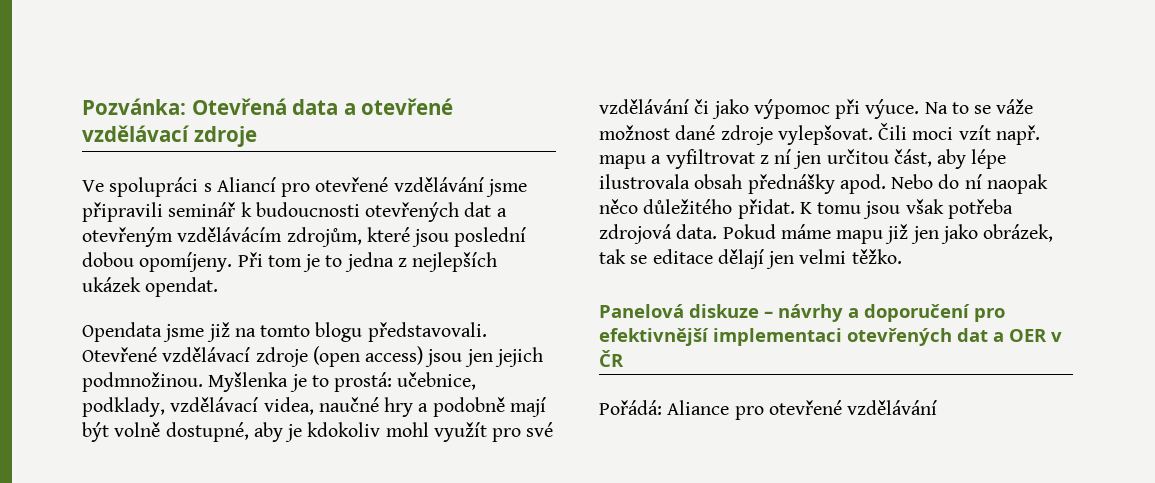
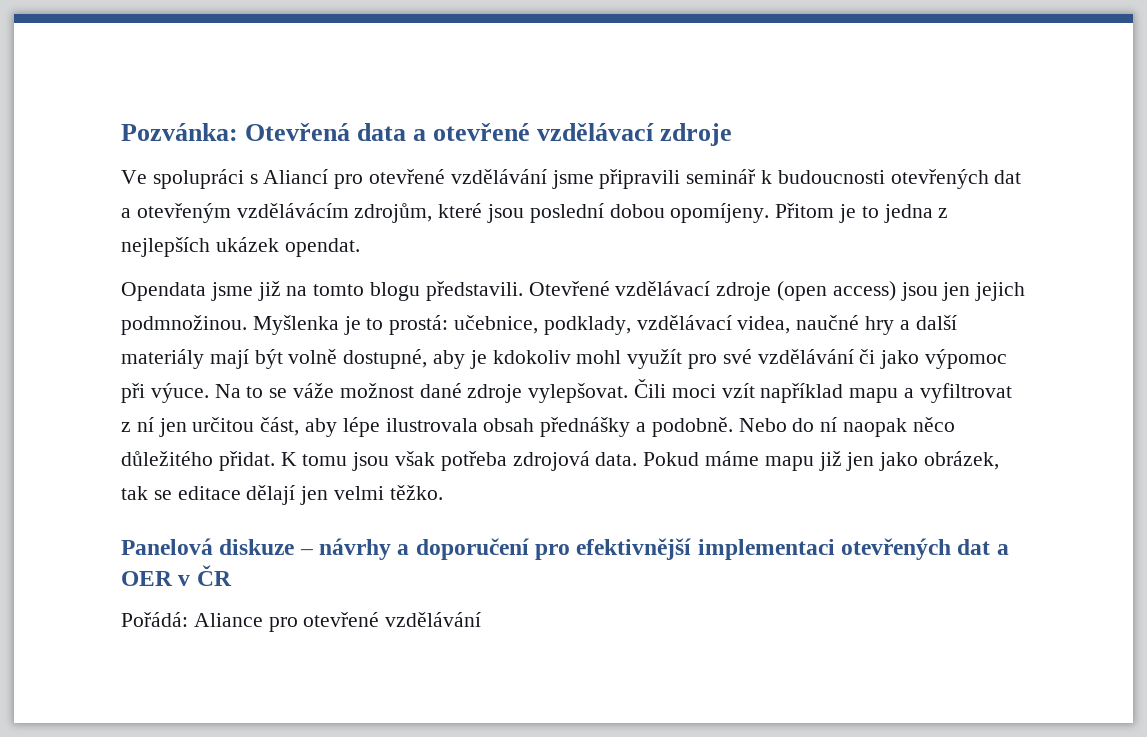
- Při tom je to jedna z nejlepších ukázek opendat.
+ Přitom je to jedna z nejlepších ukázek opendat.
- Opendata jsme již na tomto blogu představovali.
+ Opendata jsme již na tomto blogu představili.
- Myšlenka je to prostá: učebnice, podklady, vzdělávací videa, naučné hry a podobně mají být volně dostupné, aby je kdokoliv mohl využít pro své vzdělávání či jako výpomoc při výuce.
+ Myšlenka je to prostá: učebnice, podklady, vzdělávací videa, naučné hry a další materiály mají být volně dostupné, aby je kdokoliv mohl využít pro své vzdělávání či jako výpomoc při výuce.
- Čili moci vzít např. mapu a vyfiltrovat z ní jen určitou část, aby lépe ilustrovala obsah přednášky apod.
+ Čili moci vzít například mapu a vyfiltrovat z ní jen určitou část, aby lépe ilustrovala obsah přednášky a podobně.

